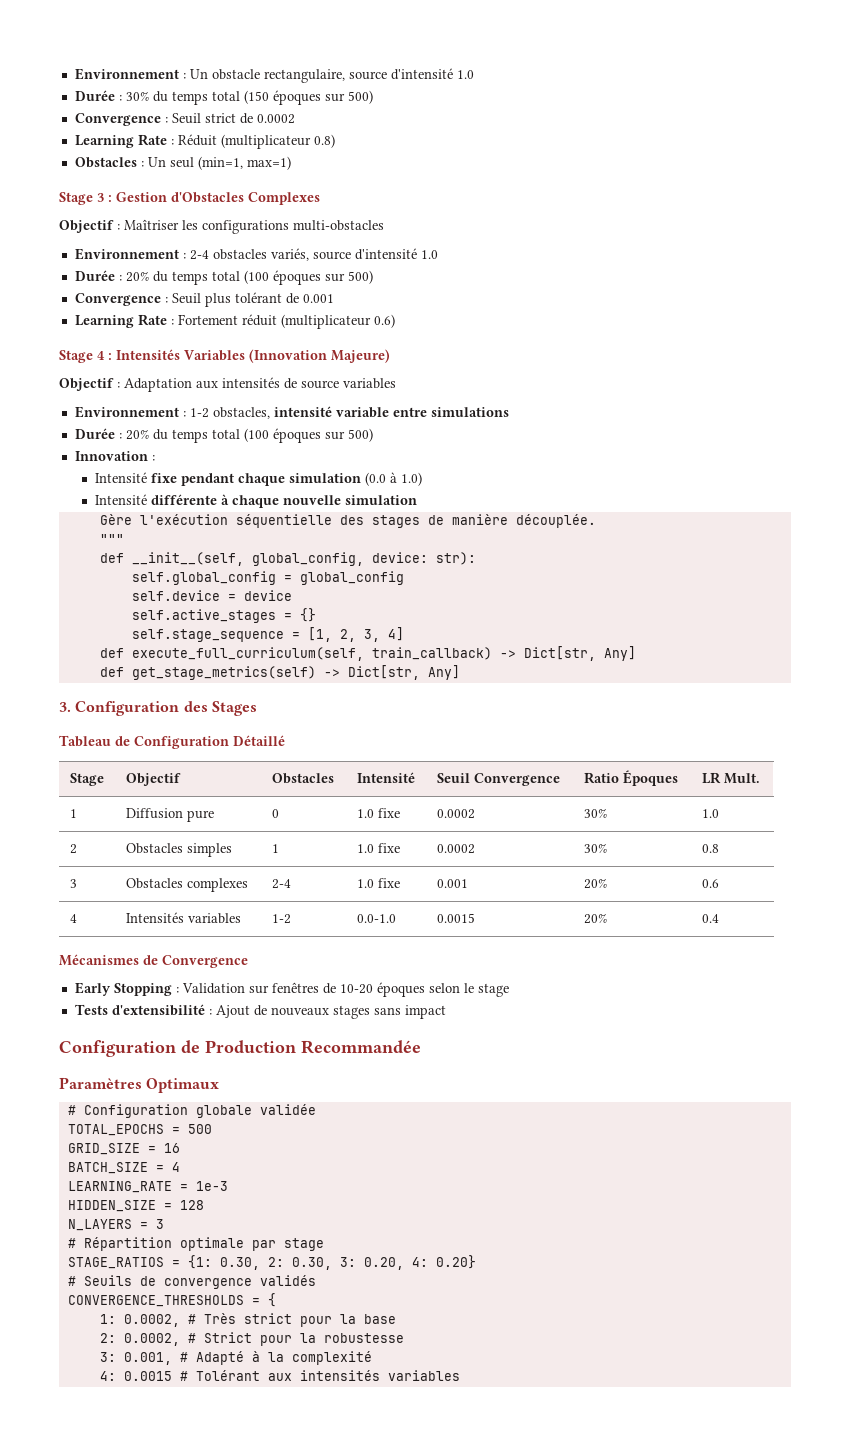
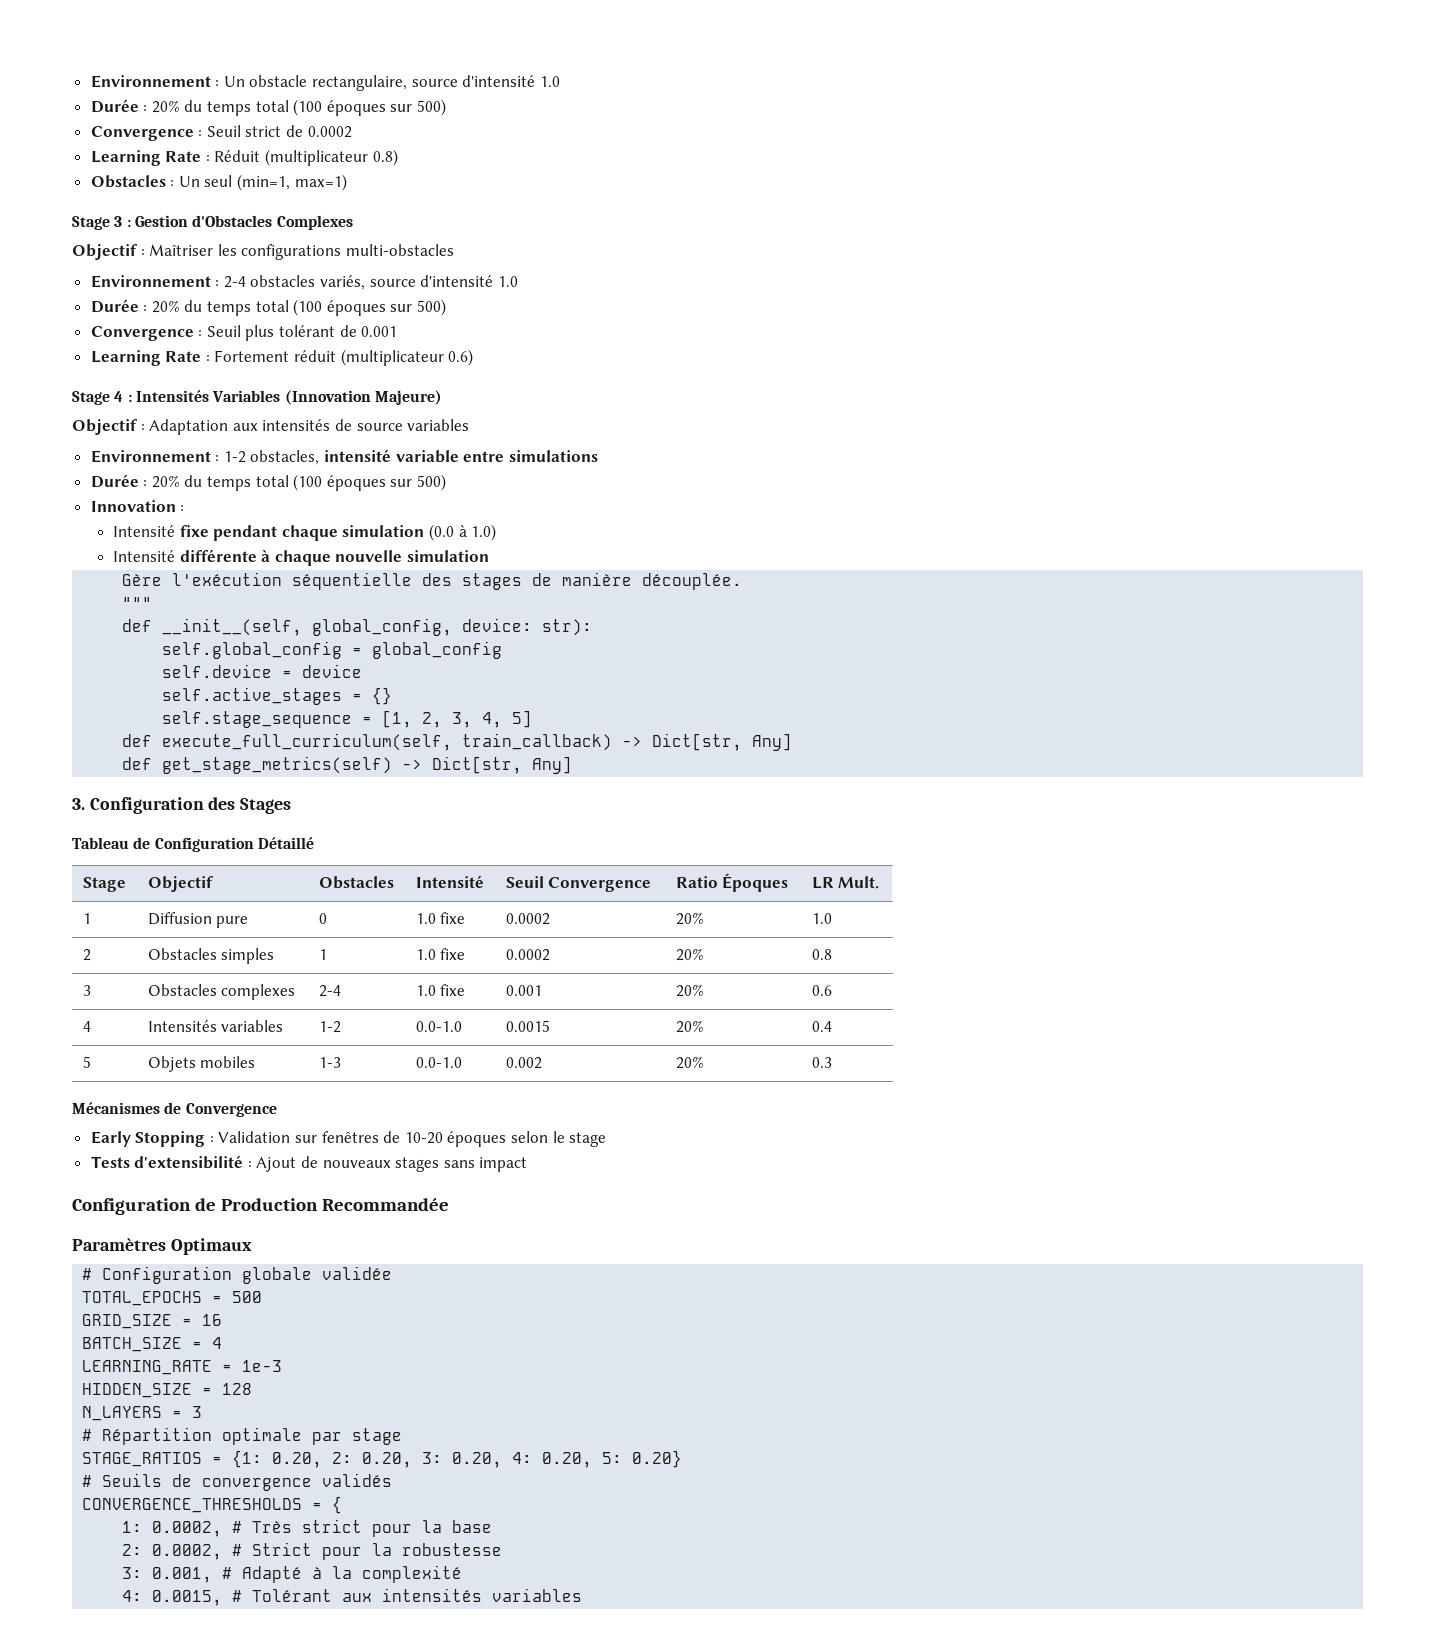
  Environnement : Un obstacle rectangulaire, source d'intensité 1.0
- Durée : 30% du temps total (150 époques sur 500)
+ Durée : 20% du temps total (100 époques sur 500)
- self.stage_sequence = [1, 2, 3, 4]
+ self.stage_sequence = [1, 2, 3, 4, 5]
- 1 | Diffusion pure | 0 | 1.0 fixe | 0.0002 | 30% | 1.0
+ 1 | Diffusion pure | 0 | 1.0 fixe | 0.0002 | 20% | 1.0
- 2 | Obstacles simples | 1 | 1.0 fixe | 0.0002 | 30% | 0.8
+ 2 | Obstacles simples | 1 | 1.0 fixe | 0.0002 | 20% | 0.8
+ 5 | Objets mobiles | 1-3 | 0.0-1.0 | 0.002 | 20% | 0.3
- STAGE_RATIOS = {1: 0.30, 2: 0.30, 3: 0.20, 4: 0.20}
+ STAGE_RATIOS = {1: 0.20, 2: 0.20, 3: 0.20, 4: 0.20, 5: 0.20}
- 4: 0.0015 # Tolérant aux intensités variables
+ 4: 0.0015, # Tolérant aux intensités variables

